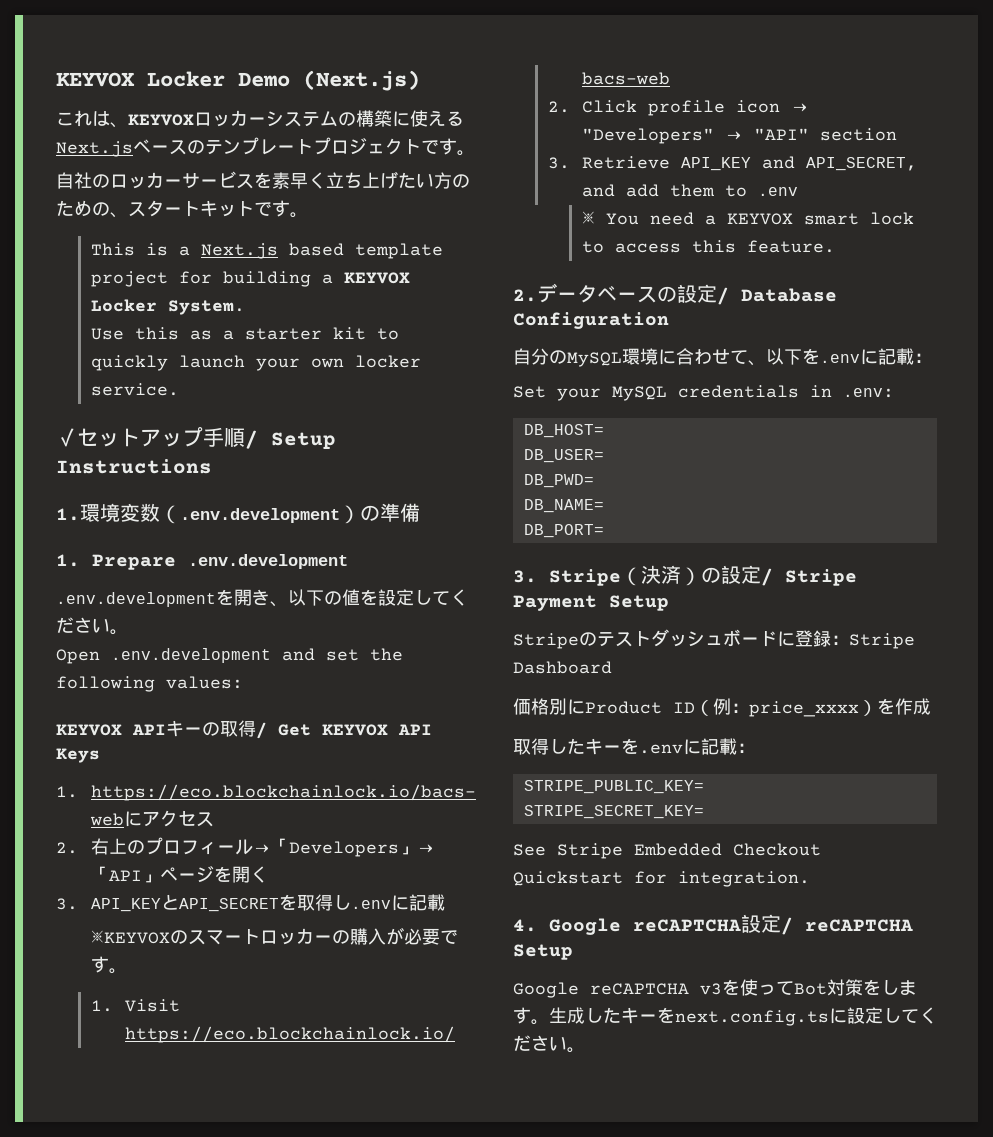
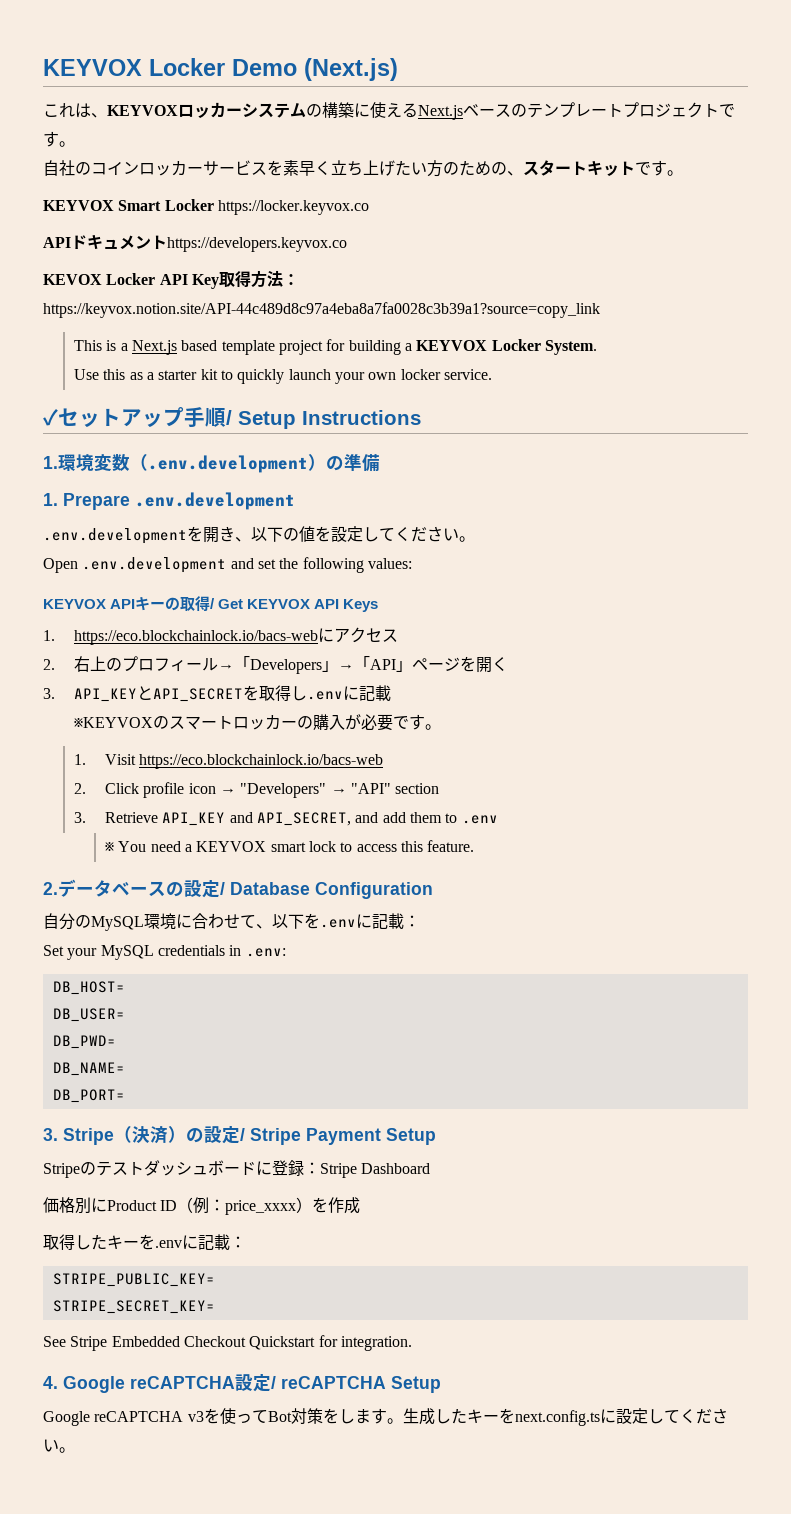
- 自社のロッカーサービスを素早く立ち上げたい方のための、スタートキットです。
+ 自社のコインロッカーサービスを素早く立ち上げたい方のための、スタートキットです。
+ KEYVOX Smart Locker https://locker.keyvox.co
+ APIドキュメントhttps://developers.keyvox.co
+ KEVOX Locker API Key取得方法：https://keyvox.notion.site/API-44c489d8c97a4eba8a7fa0028c3b39a1?source=copy_link

